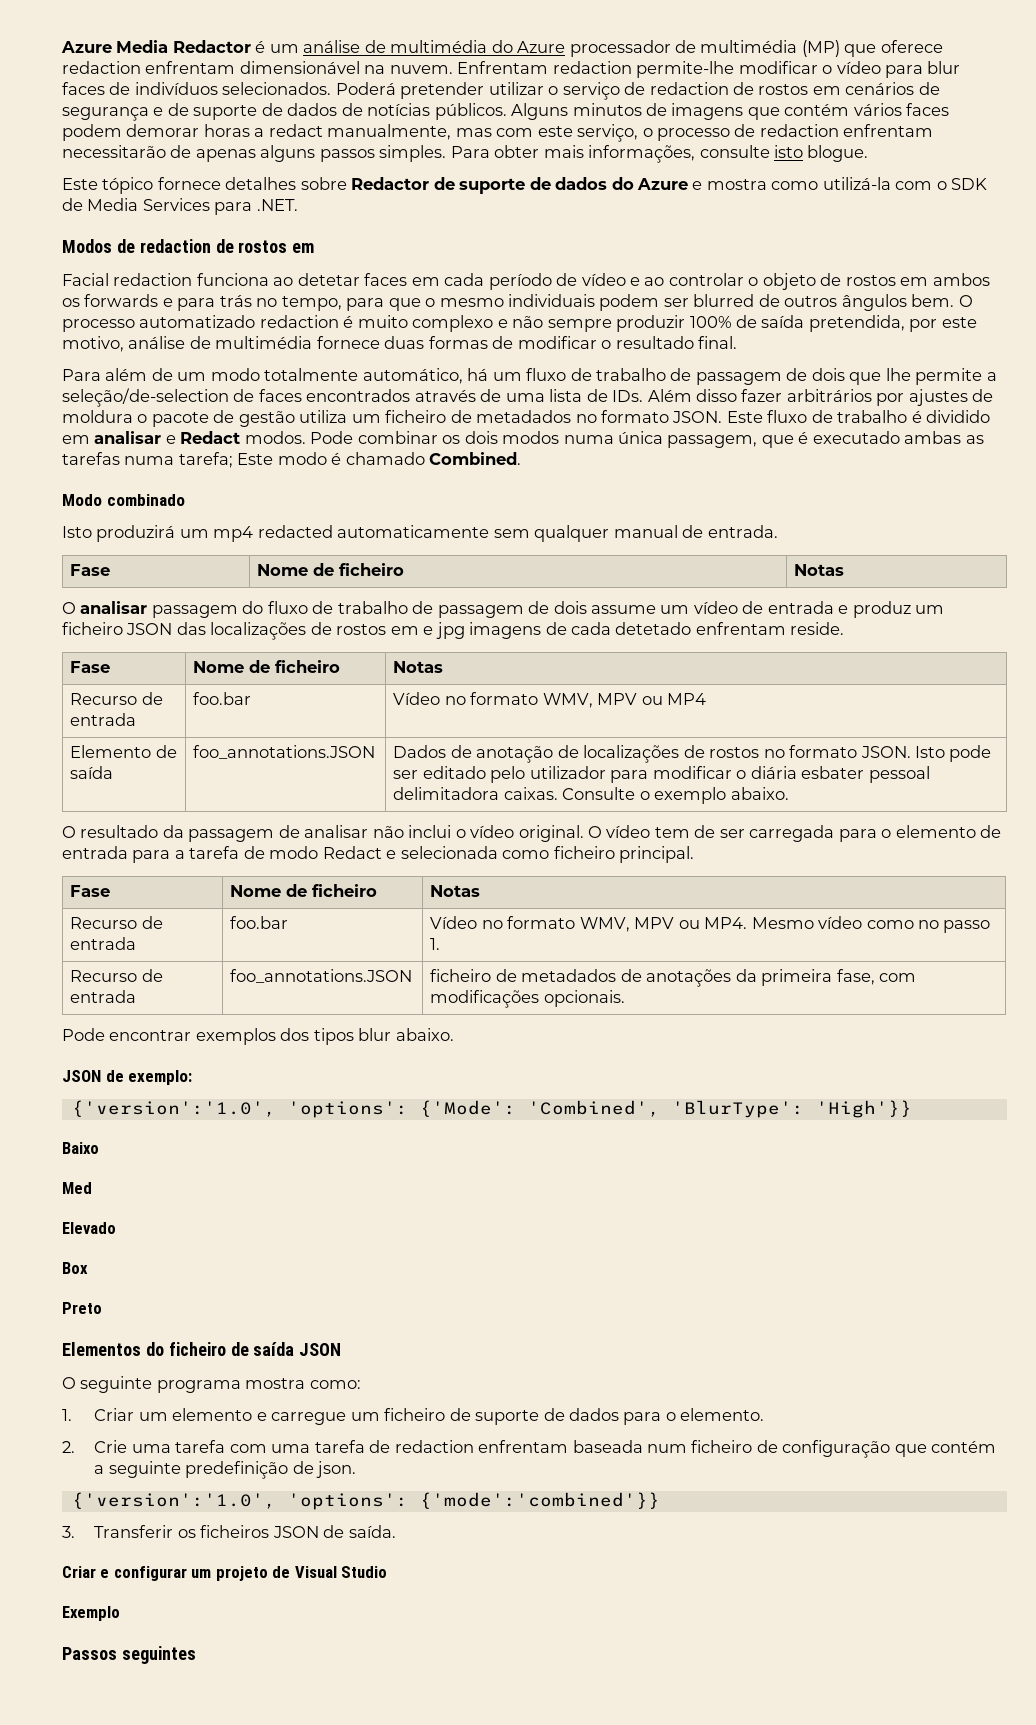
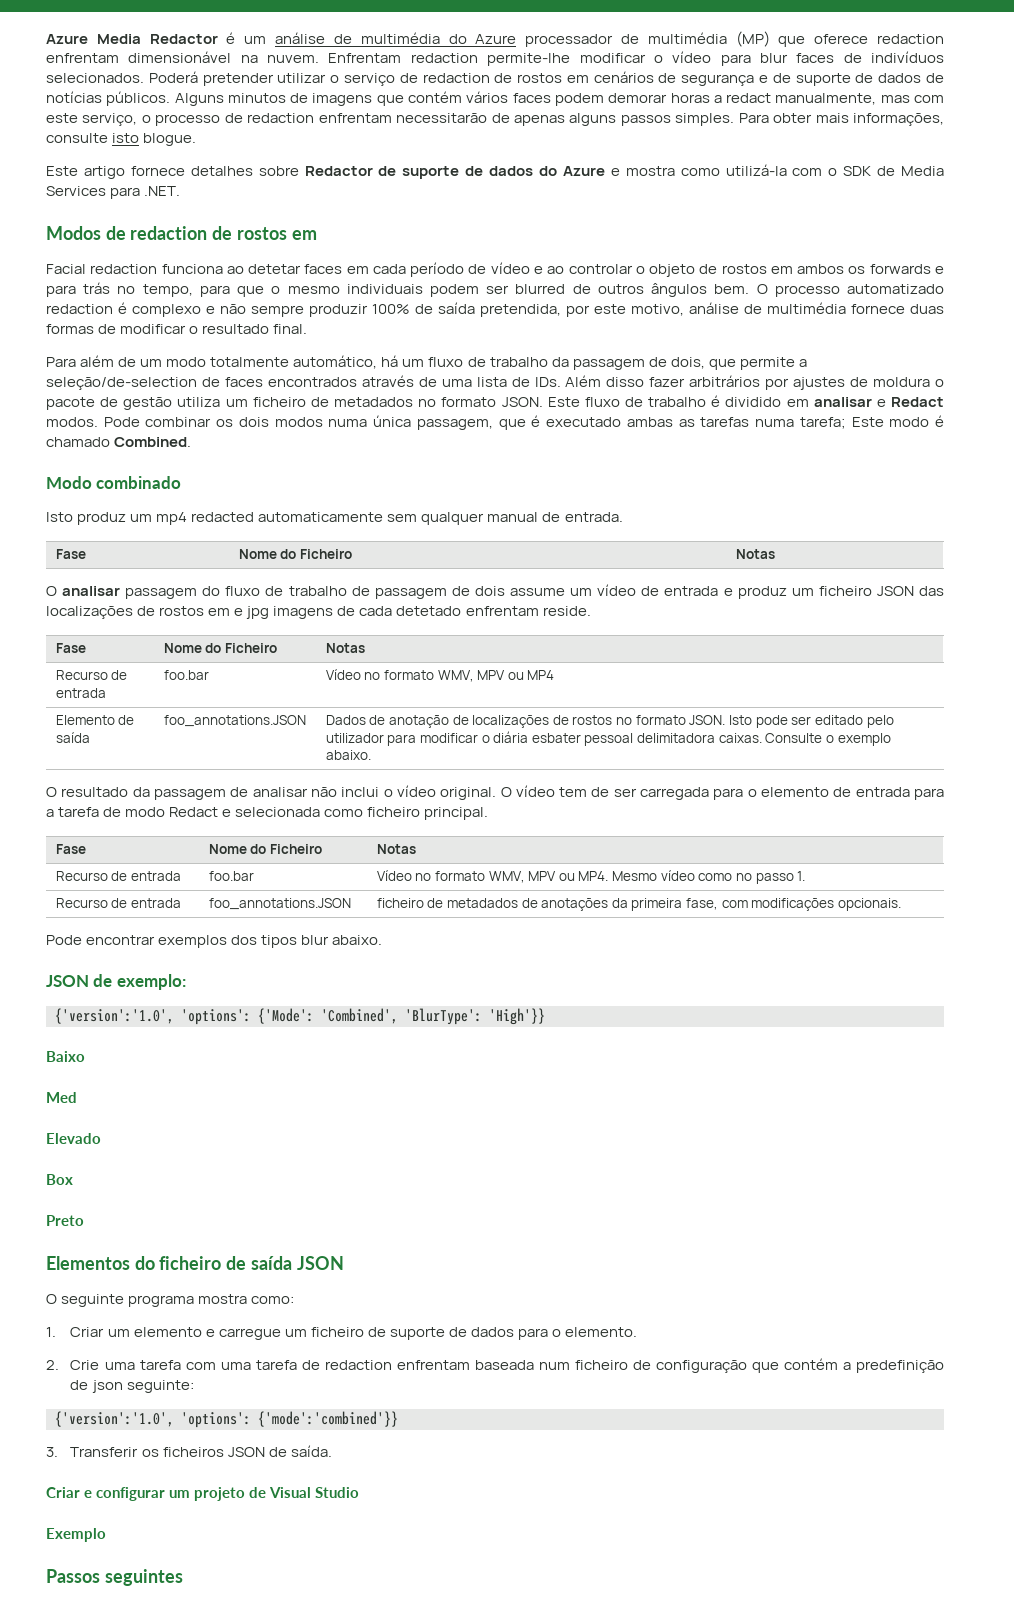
- Este tópico fornece detalhes sobre Redactor de suporte de dados do Azure e mostra como utilizá-la com o SDK de Media Services para .NET.
+ Este artigo fornece detalhes sobre Redactor de suporte de dados do Azure e mostra como utilizá-la com o SDK de Media Services para .NET.
- O processo automatizado redaction é muito complexo e não sempre produzir 100% de saída pretendida, por este motivo, análise de multimédia fornece duas formas de modificar o resultado final.
+ O processo automatizado redaction é complexo e não sempre produzir 100% de saída pretendida, por este motivo, análise de multimédia fornece duas formas de modificar o resultado final.
- Para além de um modo totalmente automático, há um fluxo de trabalho de passagem de dois que lhe permite a seleção/de-selection de faces encontrados através de uma lista de IDs. Além disso fazer arbitrários por ajustes de moldura o pacote de gestão utiliza um ficheiro de metadados no formato JSON.
+ Para além de um modo totalmente automático, há um fluxo de trabalho da passagem de dois, que permite a seleção/de-selection de faces encontrados através de uma lista de IDs. Além disso fazer arbitrários por ajustes de moldura o pacote de gestão utiliza um ficheiro de metadados no formato JSON.
- Isto produzirá um mp4 redacted automaticamente sem qualquer manual de entrada.
- Fase | Nome de ficheiro | Notas
+ Isto produz um mp4 redacted automaticamente sem qualquer manual de entrada.
+ Fase | Nome do Ficheiro | Notas
  O analisar passagem do fluxo de trabalho de passagem de dois assume um vídeo de entrada e produz um ficheiro JSON das localizações de rostos em e jpg imagens de cada detetado enfrentam reside.
- Fase | Nome de ficheiro | Notas
+ Fase | Nome do Ficheiro | Notas
  O vídeo tem de ser carregada para o elemento de entrada para a tarefa de modo Redact e selecionada como ficheiro principal.
- Fase | Nome de ficheiro | Notas
+ Fase | Nome do Ficheiro | Notas
- 2. Crie uma tarefa com uma tarefa de redaction enfrentam baseada num ficheiro de configuração que contém a seguinte predefinição de json.
+ 2. Crie uma tarefa com uma tarefa de redaction enfrentam baseada num ficheiro de configuração que contém a predefinição de json seguinte:

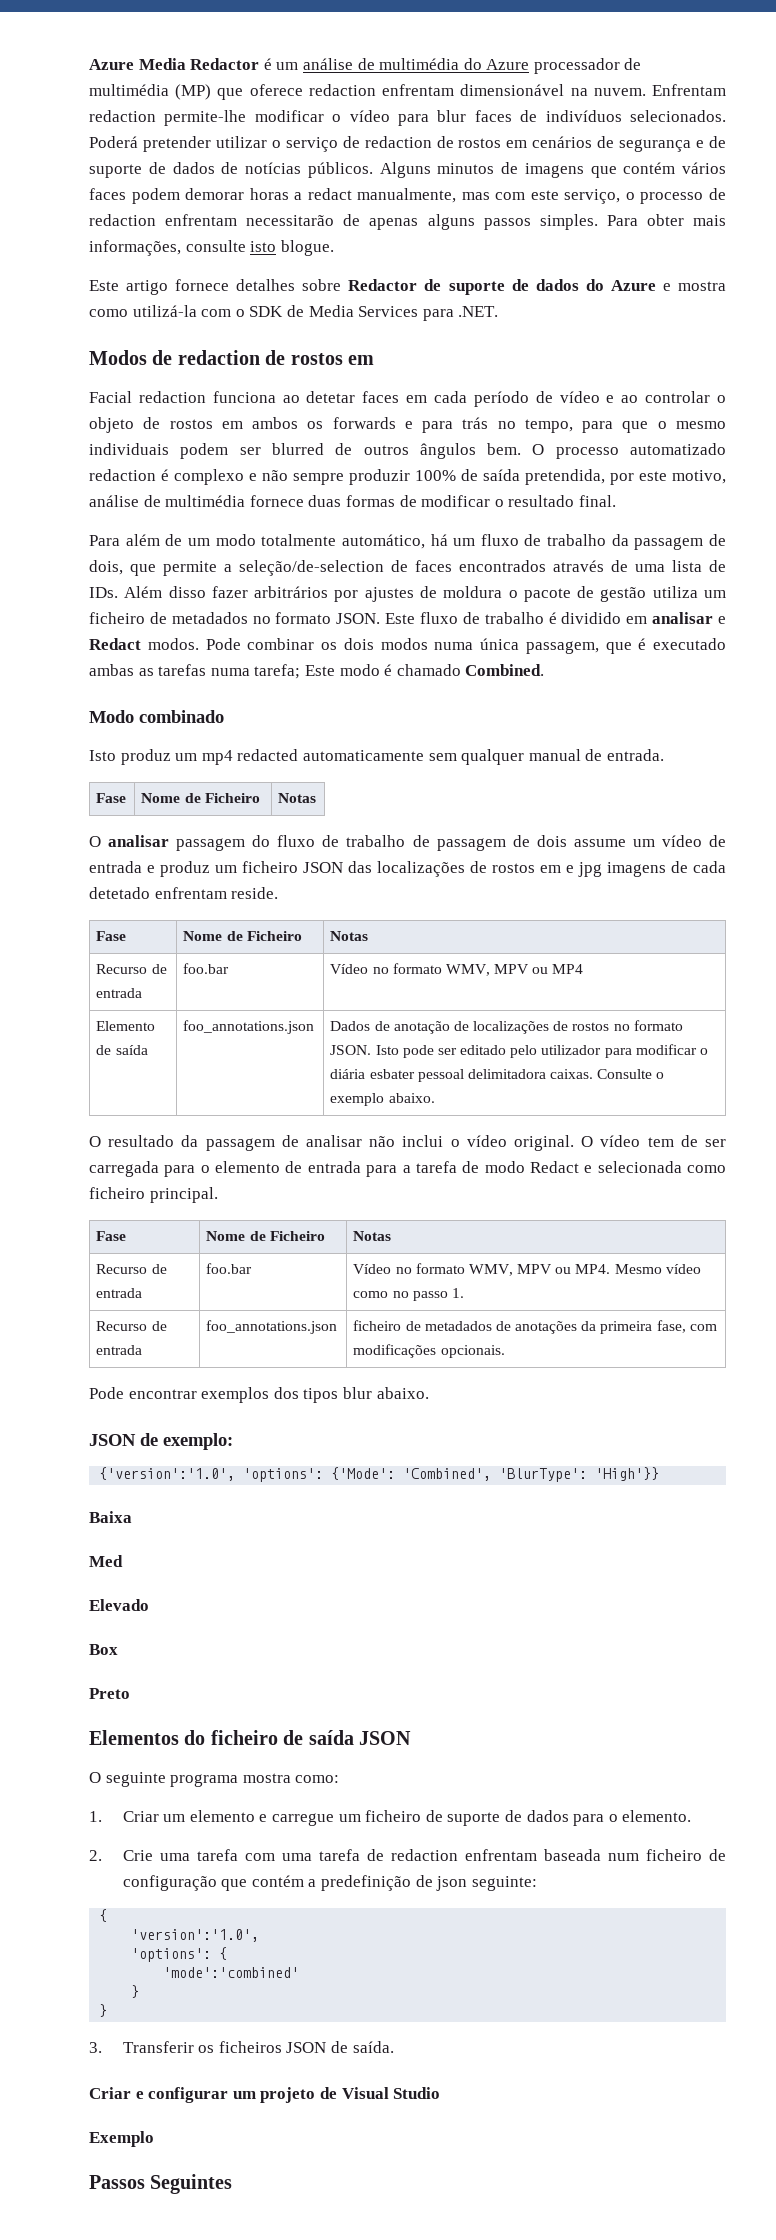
  Isto produz um mp4 redacted automaticamente sem qualquer manual de entrada.
- Fase | Nome do Ficheiro | Notas
+ Fase | Nome de Ficheiro | Notas
  O analisar passagem do fluxo de trabalho de passagem de dois assume um vídeo de entrada e produz um ficheiro JSON das localizações de rostos em e jpg imagens de cada detetado enfrentam reside.
- Fase | Nome do Ficheiro | Notas
+ Fase | Nome de Ficheiro | Notas
- Elemento de saída | foo_annotations.JSON | Dados de anotação de localizações de rostos no formato JSON. Isto pode ser editado pelo utilizador para modificar o diária esbater pessoal delimitadora caixas. Consulte o exemplo abaixo.
+ Elemento de saída | foo_annotations.json | Dados de anotação de localizações de rostos no formato JSON. Isto pode ser editado pelo utilizador para modificar o diária esbater pessoal delimitadora caixas. Consulte o exemplo abaixo.
  O vídeo tem de ser carregada para o elemento de entrada para a tarefa de modo Redact e selecionada como ficheiro principal.
- Fase | Nome do Ficheiro | Notas
+ Fase | Nome de Ficheiro | Notas
- Recurso de entrada | foo_annotations.JSON | ficheiro de metadados de anotações da primeira fase, com modificações opcionais.
+ Recurso de entrada | foo_annotations.json | ficheiro de metadados de anotações da primeira fase, com modificações opcionais.
- Baixo
+ Baixa
  2. Crie uma tarefa com uma tarefa de redaction enfrentam baseada num ficheiro de configuração que contém a predefinição de json seguinte:
- {'version':'1.0', 'options': {'mode':'combined'}}
+ {
+ 'version':'1.0',
+ 'options': {
+ 'mode':'combined'
+ }
+ }
- Passos seguintes
+ Passos Seguintes

